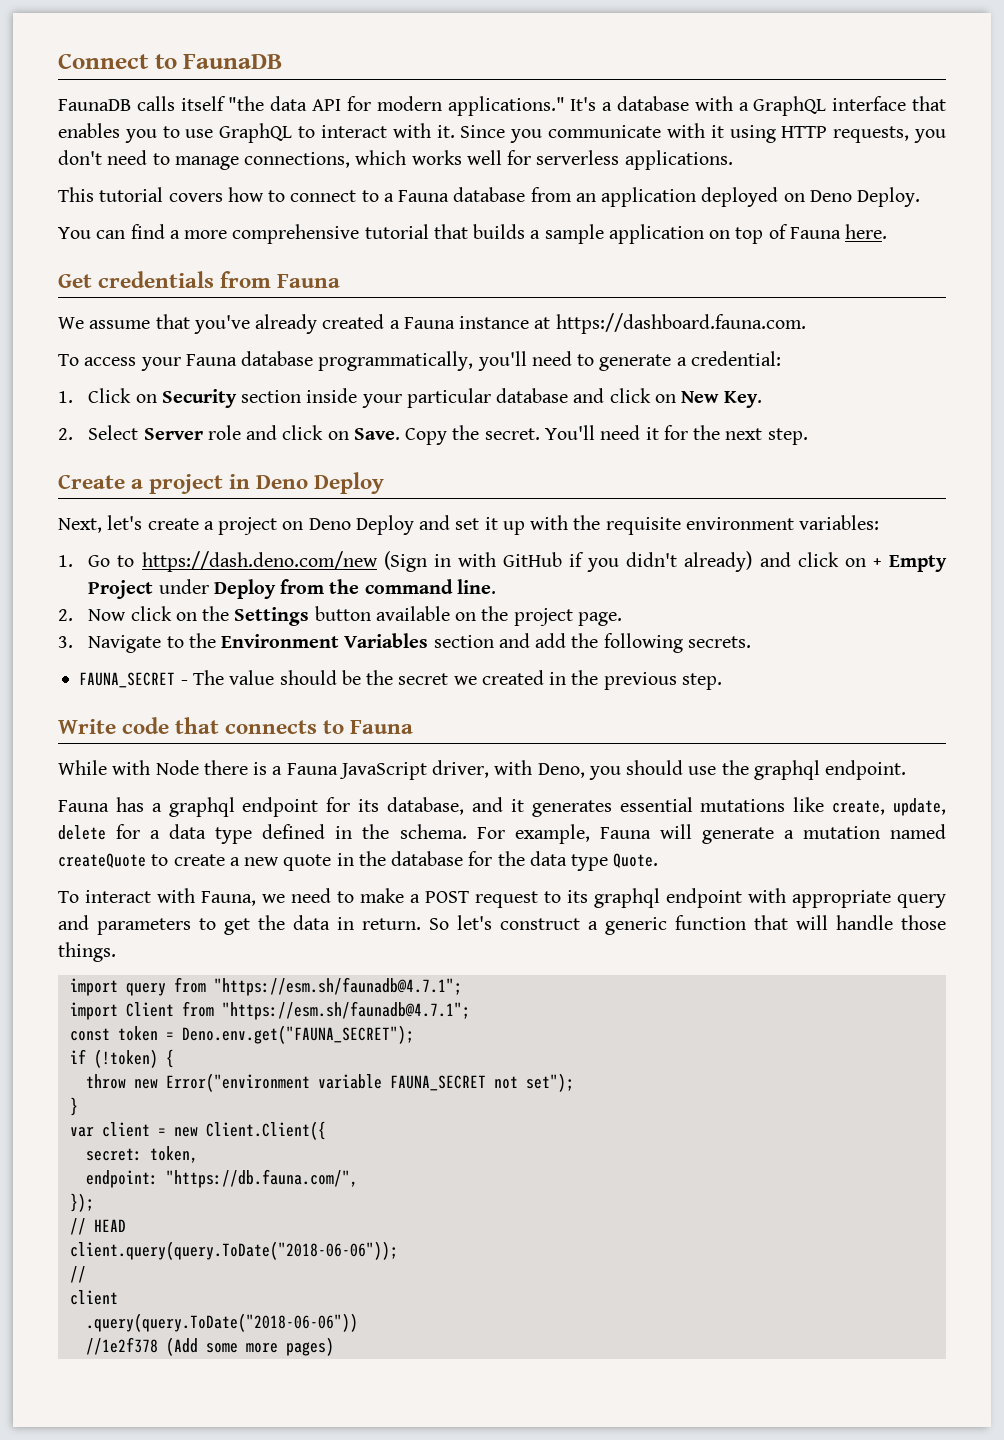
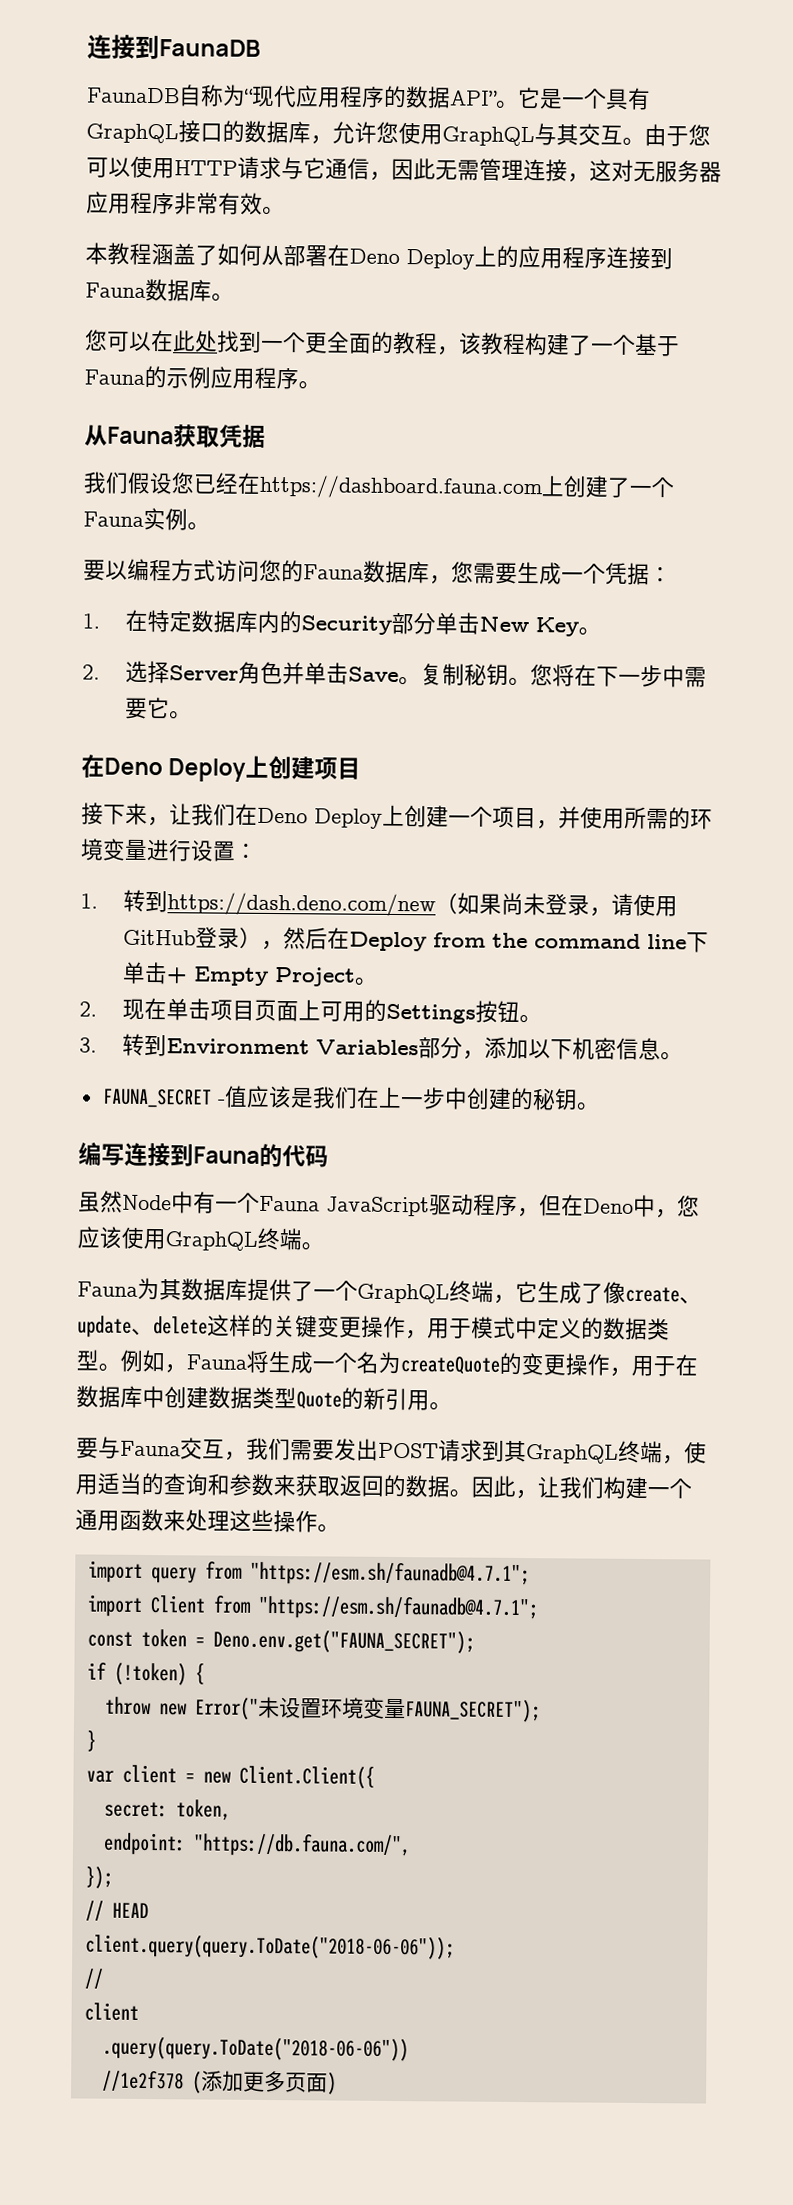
- Connect to FaunaDB
+ 连接到FaunaDB
- FaunaDB calls itself "the data API for modern applications." It's a database with a GraphQL interface that enables you to use GraphQL to interact with it. Since you communicate with it using HTTP requests, you don't need to manage connections, which works well for serverless applications.
- This tutorial covers how to connect to a Fauna database from an application deployed on Deno Deploy.
- You can find a more comprehensive tutorial that builds a sample application on top of Fauna here.
- Get credentials from Fauna
- We assume that you've already created a Fauna instance at https://dashboard.fauna.com.
- To access your Fauna database programmatically, you'll need to generate a credential:
- 1. Click on Security section inside your particular database and click on New Key.
- 2. Select Server role and click on Save. Copy the secret. You'll need it for the next step.
- Create a project in Deno Deploy
- Next, let's create a project on Deno Deploy and set it up with the requisite environment variables:
- 1. Go to https://dash.deno.com/new (Sign in with GitHub if you didn't already) and click on + Empty Project under Deploy from the command line.
- 2. Now click on the Settings button available on the project page.
- 3. Navigate to the Environment Variables section and add the following secrets.
- FAUNA_SECRET - The value should be the secret we created in the previous step.
- Write code that connects to Fauna
- While with Node there is a Fauna JavaScript driver, with Deno, you should use the graphql endpoint.
- Fauna has a graphql endpoint for its database, and it generates essential mutations like create, update, delete for a data type defined in the schema. For example, Fauna will generate a mutation named createQuote to create a new quote in the database for the data type Quote.
- To interact with Fauna, we need to make a POST request to its graphql endpoint with appropriate query and parameters to get the data in return. So let's construct a generic function that will handle those things.
+ FaunaDB自称为“现代应用程序的数据API”。它是一个具有GraphQL接口的数据库，允许您使用GraphQL与其交互。由于您可以使用HTTP请求与它通信，因此无需管理连接，这对无服务器应用程序非常有效。
+ 本教程涵盖了如何从部署在Deno Deploy上的应用程序连接到Fauna数据库。
+ 您可以在此处找到一个更全面的教程，该教程构建了一个基于Fauna的示例应用程序。
+ 从Fauna获取凭据
+ 我们假设您已经在https://dashboard.fauna.com上创建了一个Fauna实例。
+ 要以编程方式访问您的Fauna数据库，您需要生成一个凭据：
+ 1.在特定数据库内的Security部分单击New Key。
+ 2.选择Server角色并单击Save。复制秘钥。您将在下一步中需要它。
+ 在Deno Deploy上创建项目
+ 接下来，让我们在Deno Deploy上创建一个项目，并使用所需的环境变量进行设置：
+ 1.转到https://dash.deno.com/new（如果尚未登录，请使用GitHub登录），然后在Deploy from the command line下单击+ Empty Project。
+ 2.现在单击项目页面上可用的Settings按钮。
+ 3.转到Environment Variables部分，添加以下机密信息。
+ FAUNA_SECRET -值应该是我们在上一步中创建的秘钥。
+ 编写连接到Fauna的代码
+ 虽然Node中有一个Fauna JavaScript驱动程序，但在Deno中，您应该使用GraphQL终端。
+ Fauna为其数据库提供了一个GraphQL终端，它生成了像create、update、delete这样的关键变更操作，用于模式中定义的数据类型。例如，Fauna将生成一个名为createQuote的变更操作，用于在数据库中创建数据类型Quote的新引用。
+ 要与Fauna交互，我们需要发出POST请求到其GraphQL终端，使用适当的查询和参数来获取返回的数据。因此，让我们构建一个通用函数来处理这些操作。
- throw new Error("environment variable FAUNA_SECRET not set");
+ throw new Error("未设置环境变量FAUNA_SECRET");
- //1e2f378 (Add some more pages)
+ //1e2f378 (添加更多页面)

